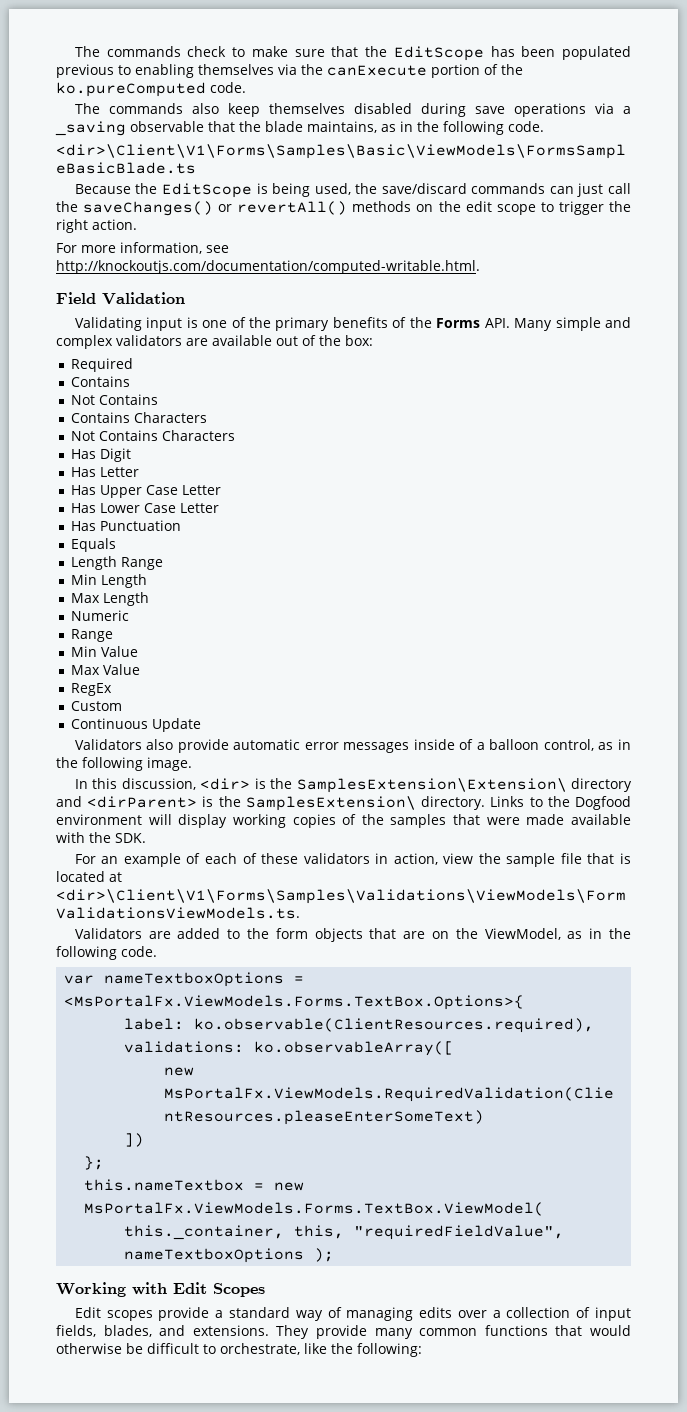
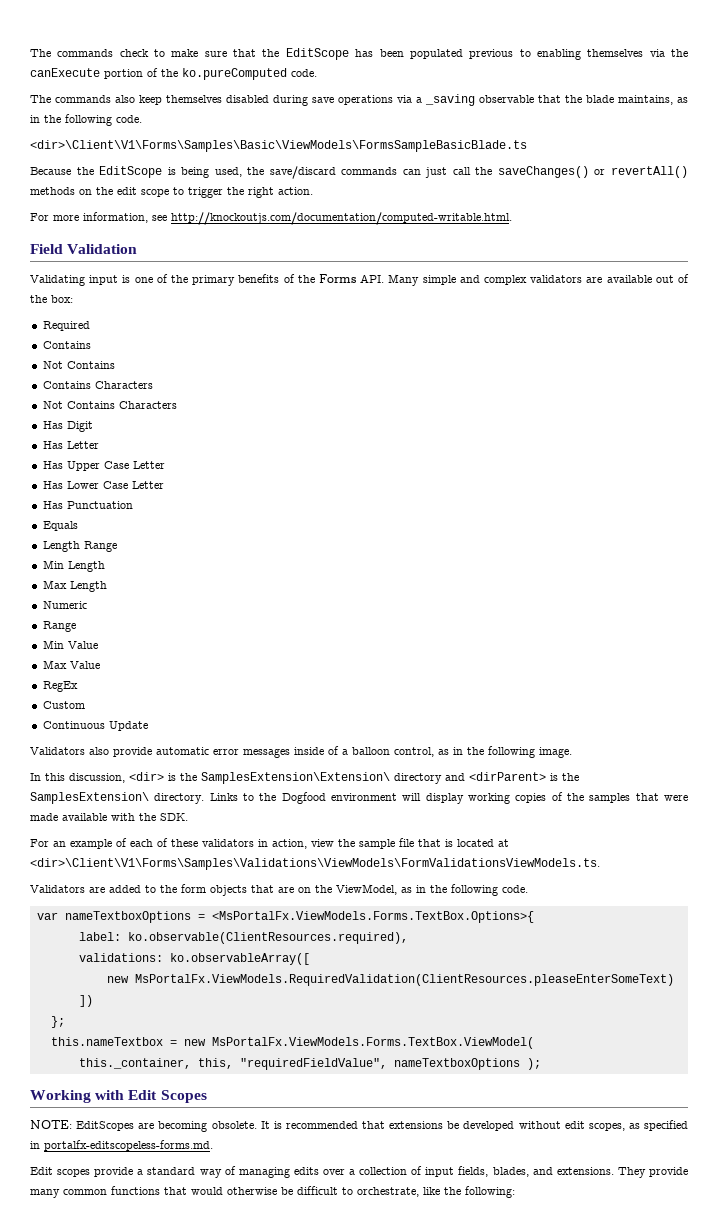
+ NOTE: EditScopes are becoming obsolete. It is recommended that extensions be developed without edit scopes, as specified in portalfx-editscopeless-forms.md.

